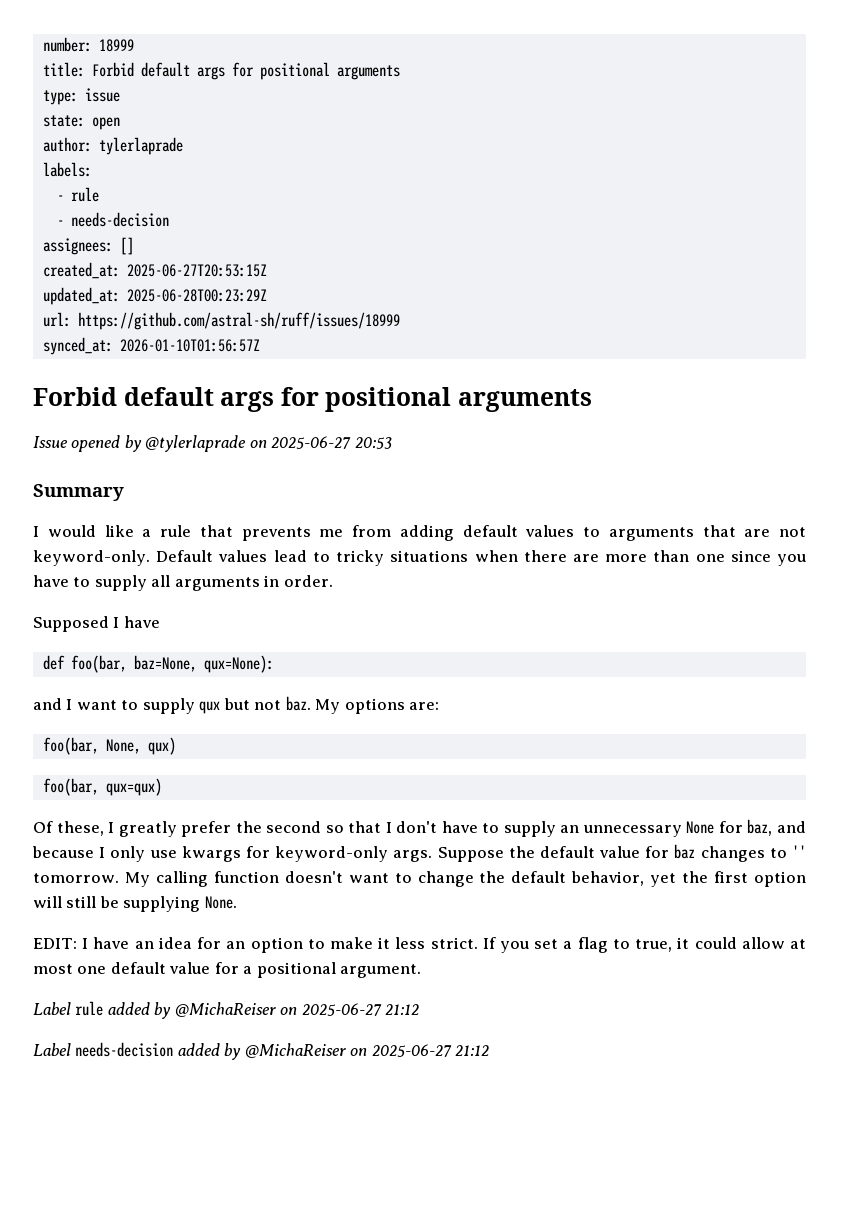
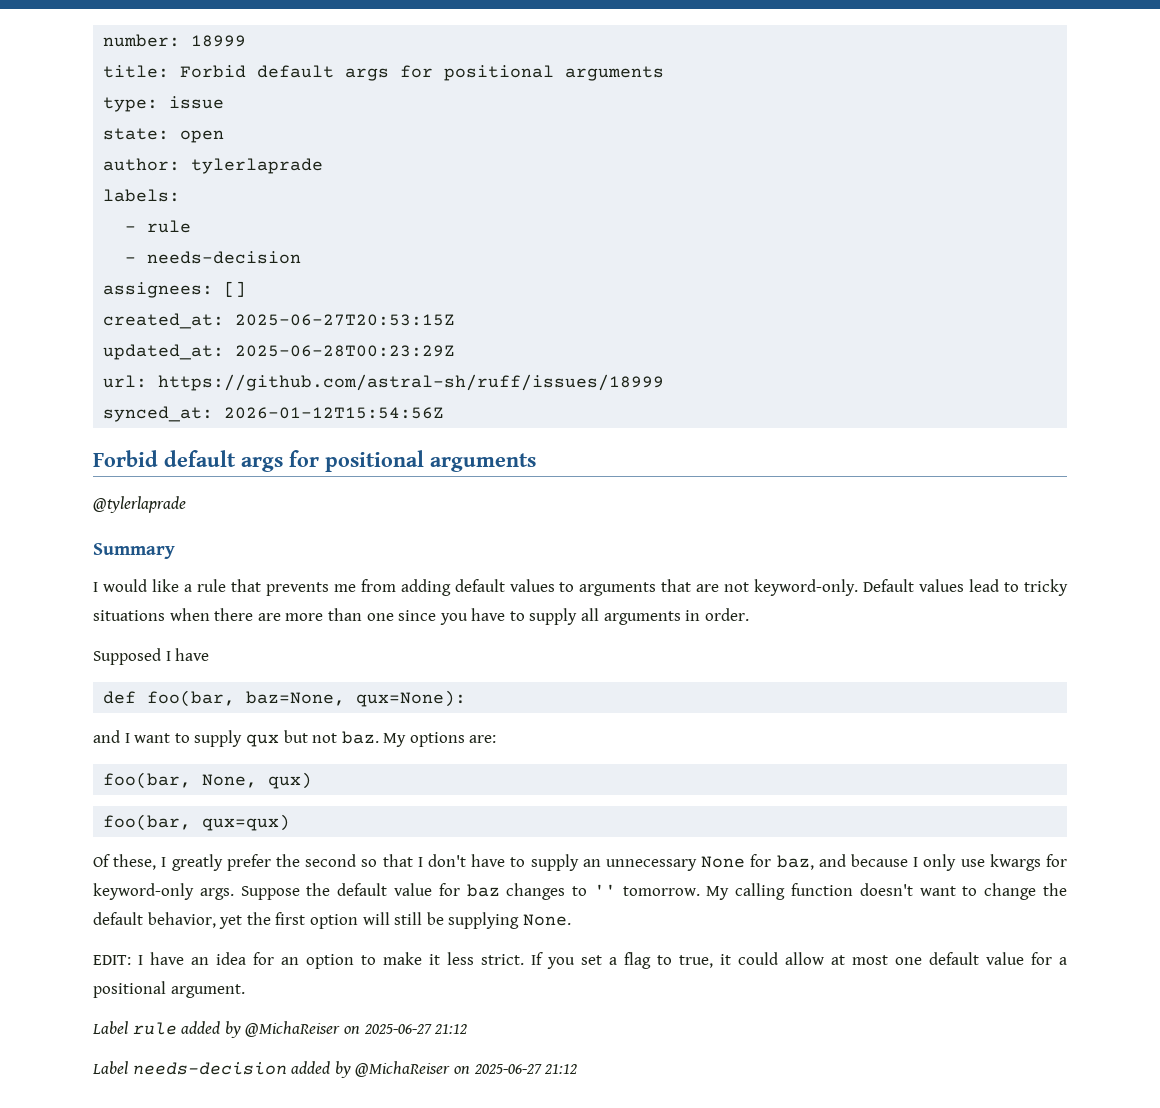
- synced_at: 2026-01-10T01:56:57Z
+ synced_at: 2026-01-12T15:54:56Z
  Forbid default args for positional arguments
- Issue opened by @tylerlaprade on 2025-06-27 20:53
+ @tylerlaprade

